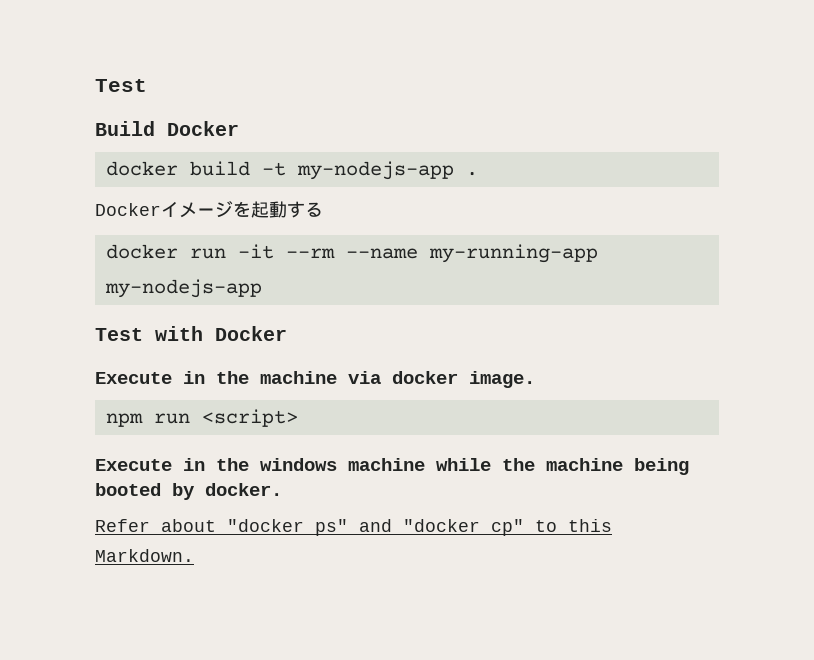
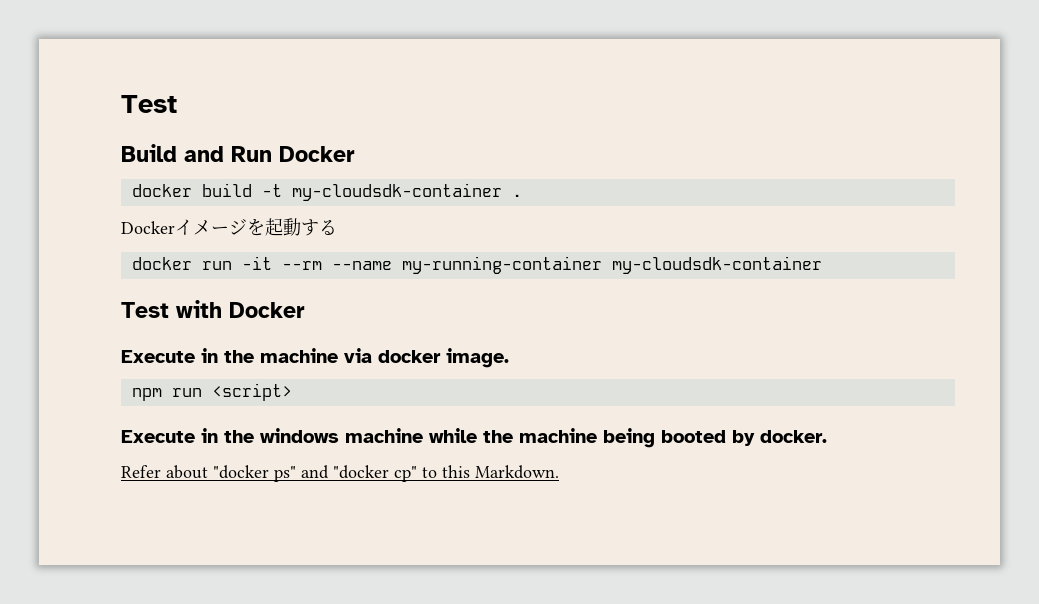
- Build Docker
+ Build and Run Docker
- docker build -t my-nodejs-app .
+ docker build -t my-cloudsdk-container .
- docker run -it --rm --name my-running-app my-nodejs-app
+ docker run -it --rm --name my-running-container my-cloudsdk-container

